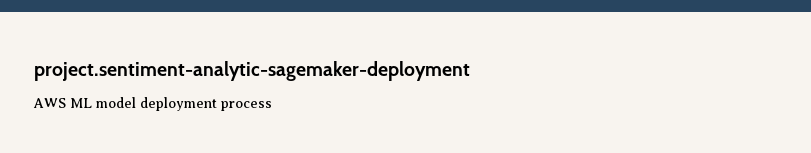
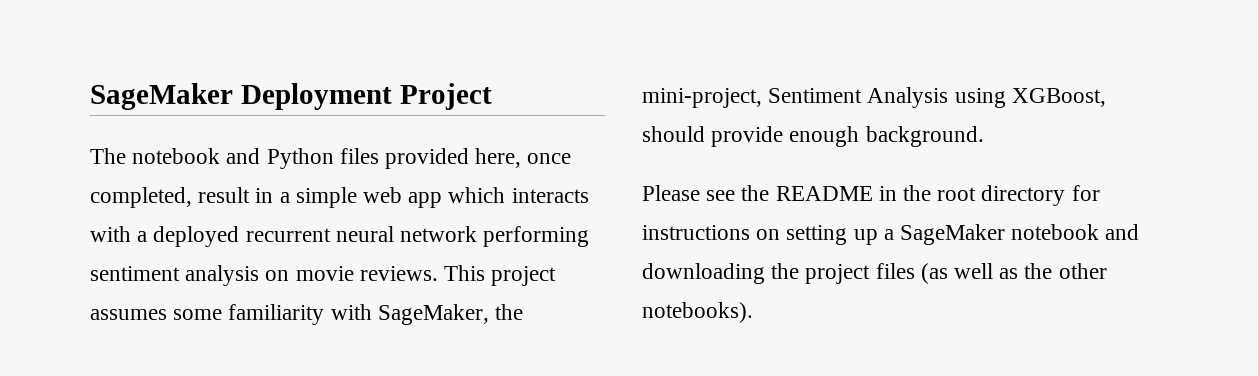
- project.sentiment-analytic-sagemaker-deployment
- AWS ML model deployment process
+ SageMaker Deployment Project
+ The notebook and Python files provided here, once completed, result in a simple web app which interacts with a deployed recurrent neural network performing sentiment analysis on movie reviews. This project assumes some familiarity with SageMaker, the mini-project, Sentiment Analysis using XGBoost, should provide enough background.
+ Please see the README in the root directory for instructions on setting up a SageMaker notebook and downloading the project files (as well as the other notebooks).

